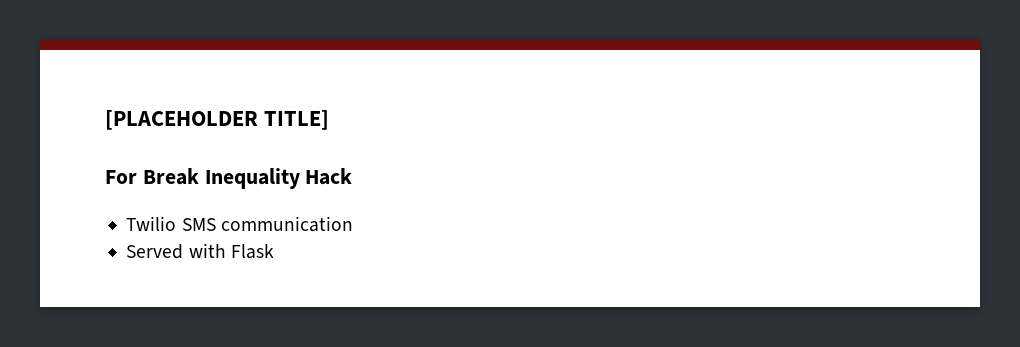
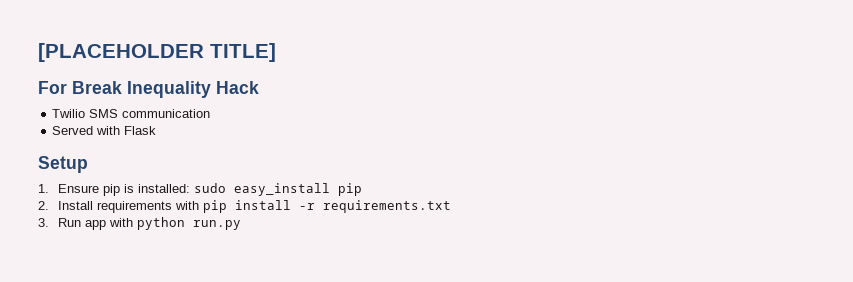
+ Setup
+ 1. Ensure pip is installed: sudo easy_install pip
+ 2. Install requirements with pip install -r requirements.txt
+ 3. Run app with python run.py

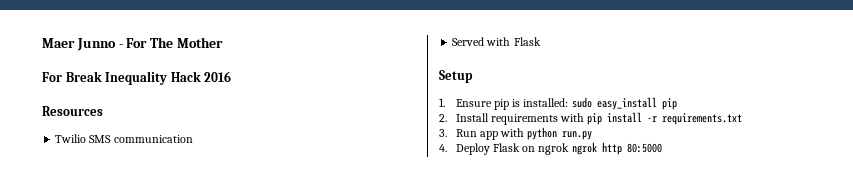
- [PLACEHOLDER TITLE]
+ Maer Junno - For The Mother
- For Break Inequality Hack
+ For Break Inequality Hack 2016
+ Resources
+ 4. Deploy Flask on ngrok ngrok http 80:5000

